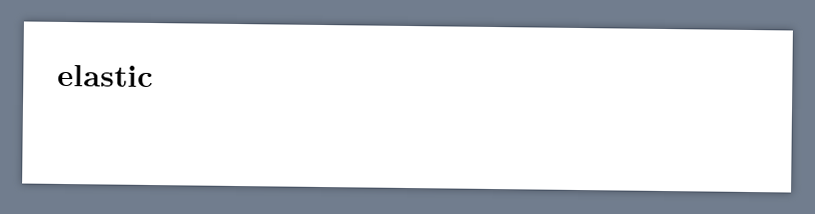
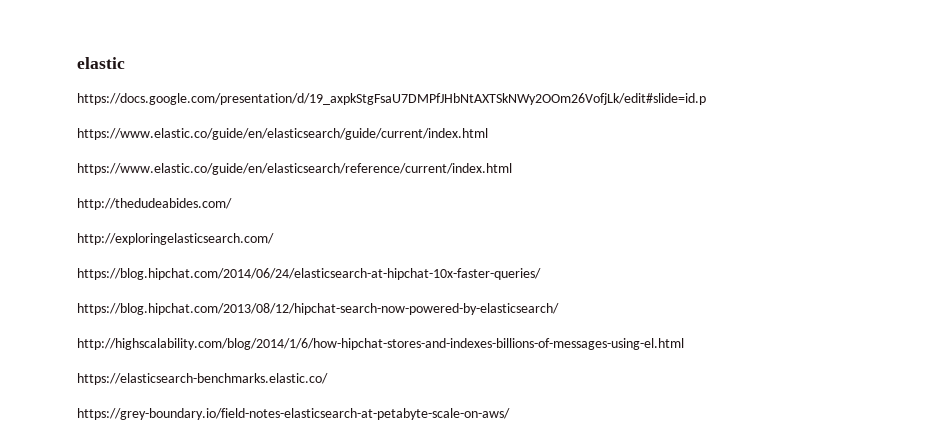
+ https://docs.google.com/presentation/d/19_axpkStgFsaU7DMPfJHbNtAXTSkNWy2OOm26VofjLk/edit#slide=id.p
+ https://www.elastic.co/guide/en/elasticsearch/guide/current/index.html
+ https://www.elastic.co/guide/en/elasticsearch/reference/current/index.html
+ http://thedudeabides.com/
+ http://exploringelasticsearch.com/
+ https://blog.hipchat.com/2014/06/24/elasticsearch-at-hipchat-10x-faster-queries/
+ https://blog.hipchat.com/2013/08/12/hipchat-search-now-powered-by-elasticsearch/
+ http://highscalability.com/blog/2014/1/6/how-hipchat-stores-and-indexes-billions-of-messages-using-el.html
+ https://elasticsearch-benchmarks.elastic.co/
+ https://grey-boundary.io/field-notes-elasticsearch-at-petabyte-scale-on-aws/

